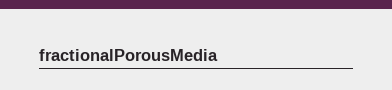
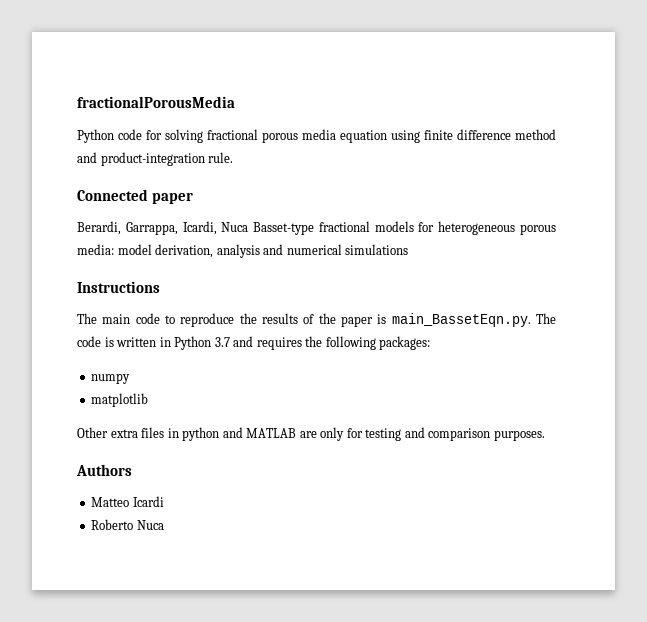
+ Python code for solving fractional porous media equation using finite difference method and product-integration rule.
+ Connected paper
+ Berardi, Garrappa, Icardi, Nuca Basset-type fractional models for heterogeneous porous media: model derivation, analysis and numerical simulations
+ Instructions
+ The main code to reproduce the results of the paper is main_BassetEqn.py. The code is written in Python 3.7 and requires the following packages:
+ numpy
+ matplotlib
+ Other extra files in python and MATLAB are only for testing and comparison purposes.
+ Authors
+ Matteo Icardi
+ Roberto Nuca

